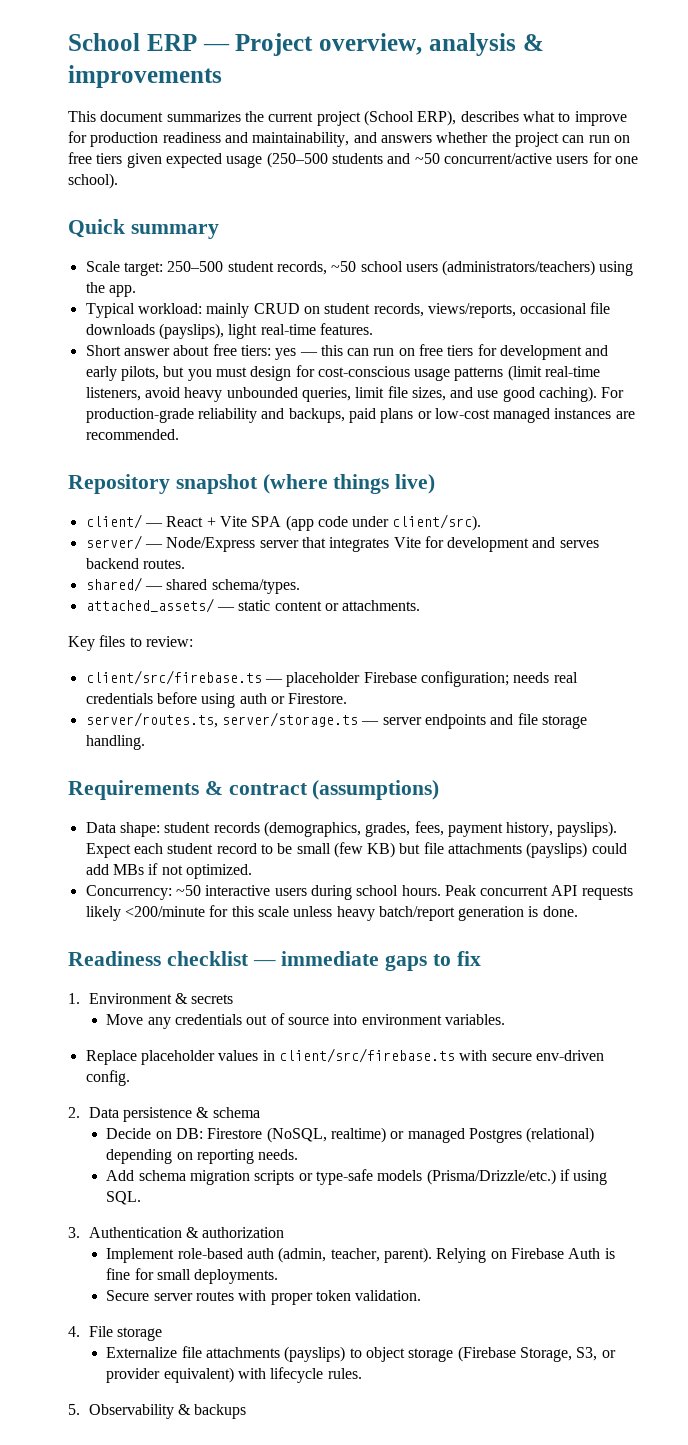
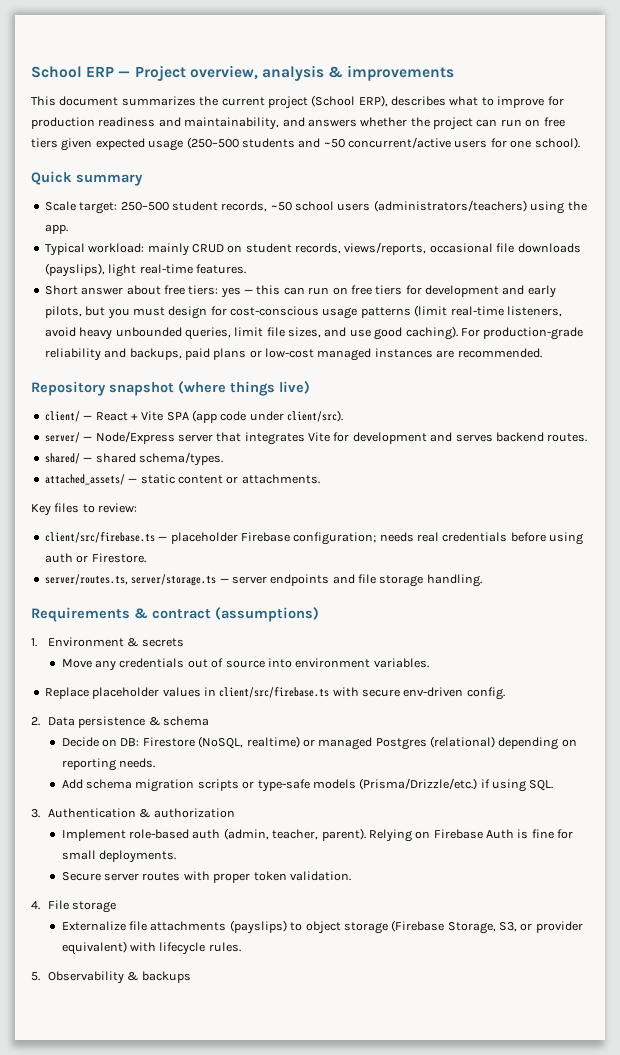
- Data shape: student records (demographics, grades, fees, payment history, payslips). Expect each student record to be small (few KB) but file attachments (payslips) could add MBs if not optimized.
- Concurrency: ~50 interactive users during school hours. Peak concurrent API requests likely <200/minute for this scale unless heavy batch/report generation is done.
- Readiness checklist — immediate gaps to fix

